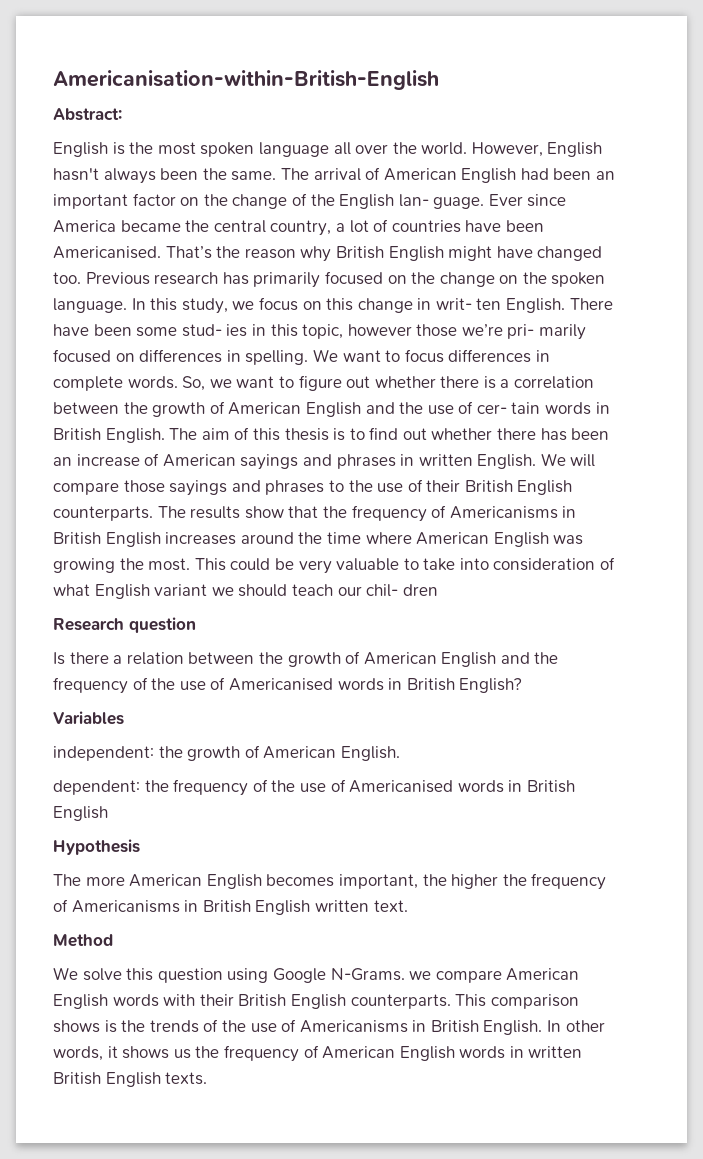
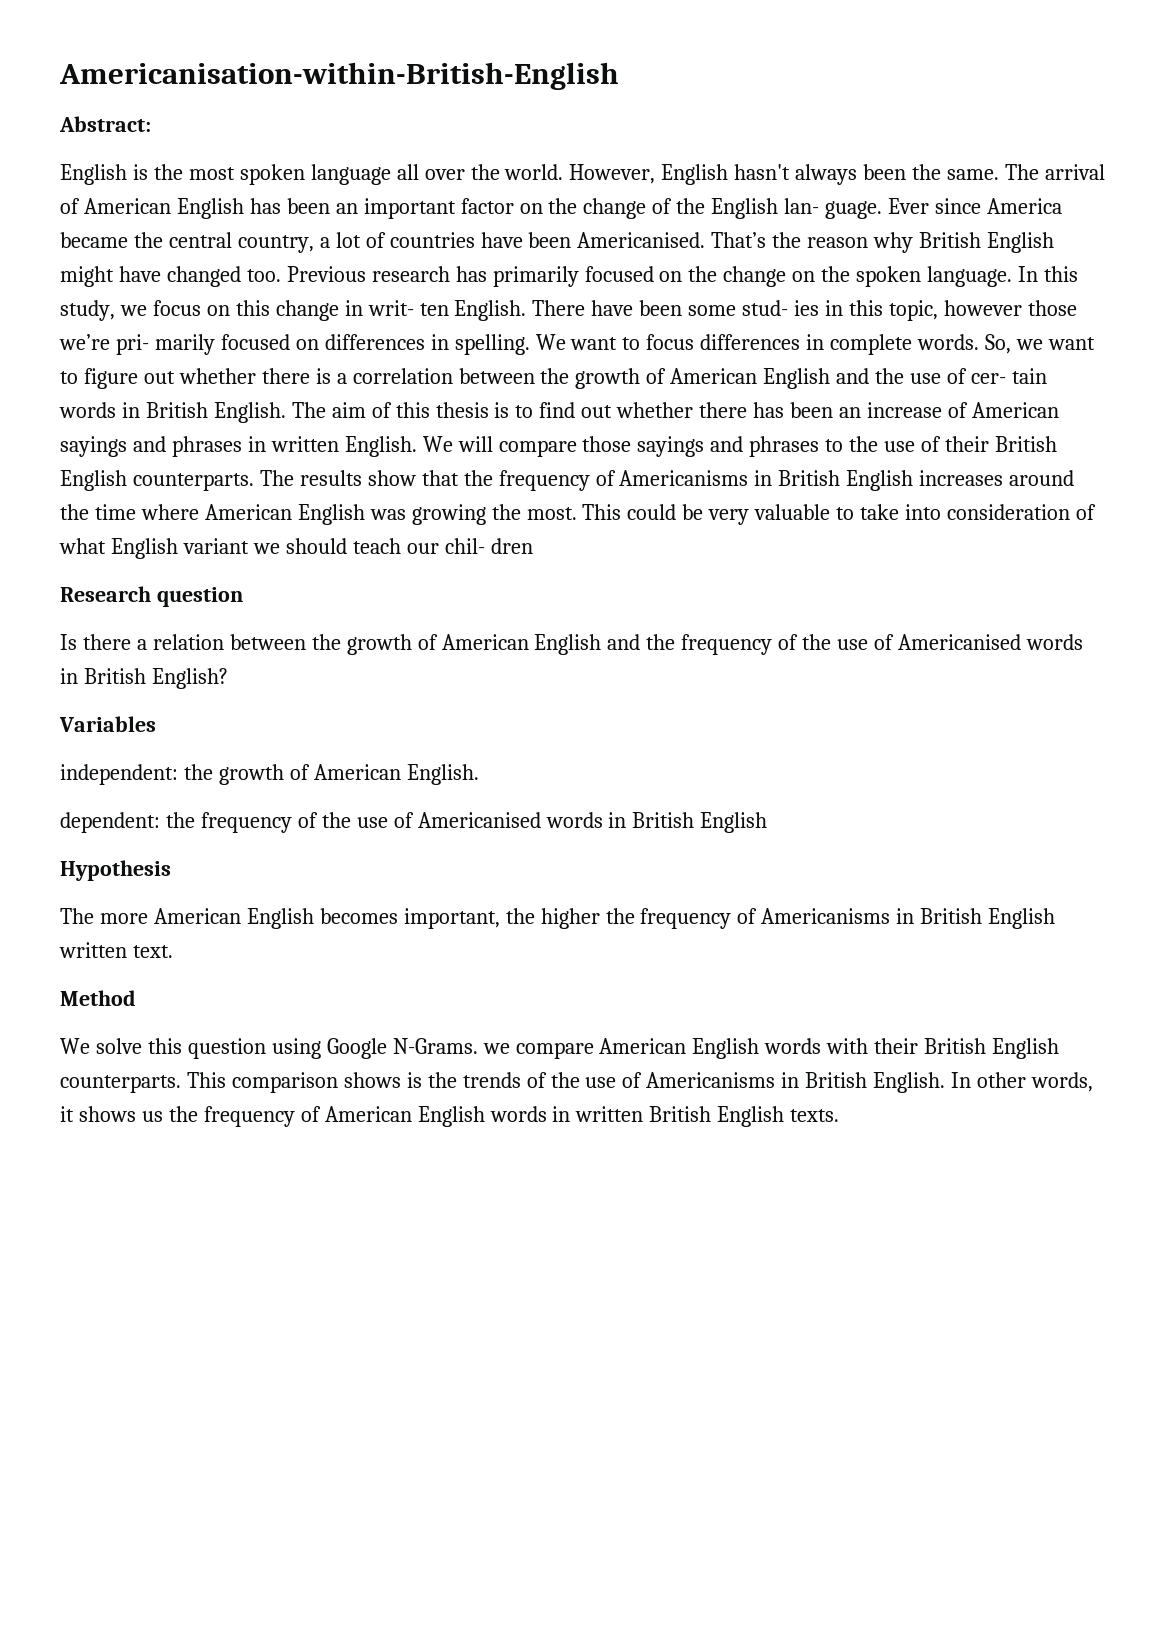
- The arrival of American English had been an important factor on the change of the English lan- guage.
+ The arrival of American English has been an important factor on the change of the English lan- guage.

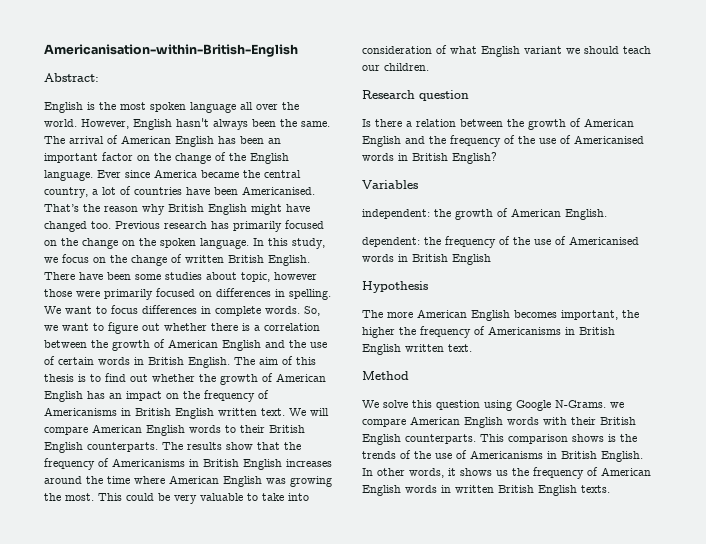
- The arrival of American English has been an important factor on the change of the English lan- guage.
+ The arrival of American English has been an important factor on the change of the English language.
- In this study, we focus on this change in writ- ten English.
+ In this study, we focus on the change of written British English.
- There have been some stud- ies in this topic, however those we’re pri- marily focused on differences in spelling.
+ There have been some studies about topic, however those were primarily focused on differences in spelling.
- So, we want to figure out whether there is a correlation between the growth of American English and the use of cer- tain words in British English.
+ So, we want to figure out whether there is a correlation between the growth of American English and the use of certain words in British English.
- The aim of this thesis is to find out whether there has been an increase of American sayings and phrases in written English. We will compare those sayings and phrases to the use of their British English counterparts.
+ The aim of this thesis is to find out whether the growth of American English has an impact on the frequency of Americanisms in British English written text. We will compare American English words to their British English counterparts.
- This could be very valuable to take into consideration of what English variant we should teach our chil- dren
+ This could be very valuable to take into consideration of what English variant we should teach our children.

